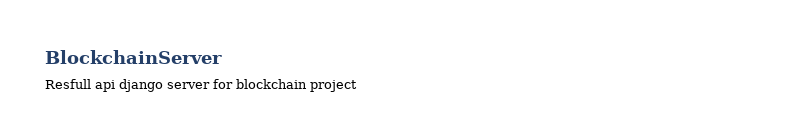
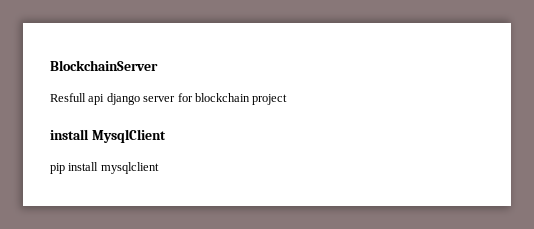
+ install MysqlClient
+ pip install mysqlclient

